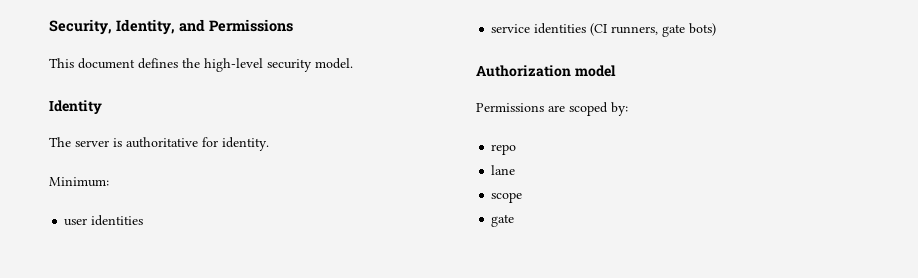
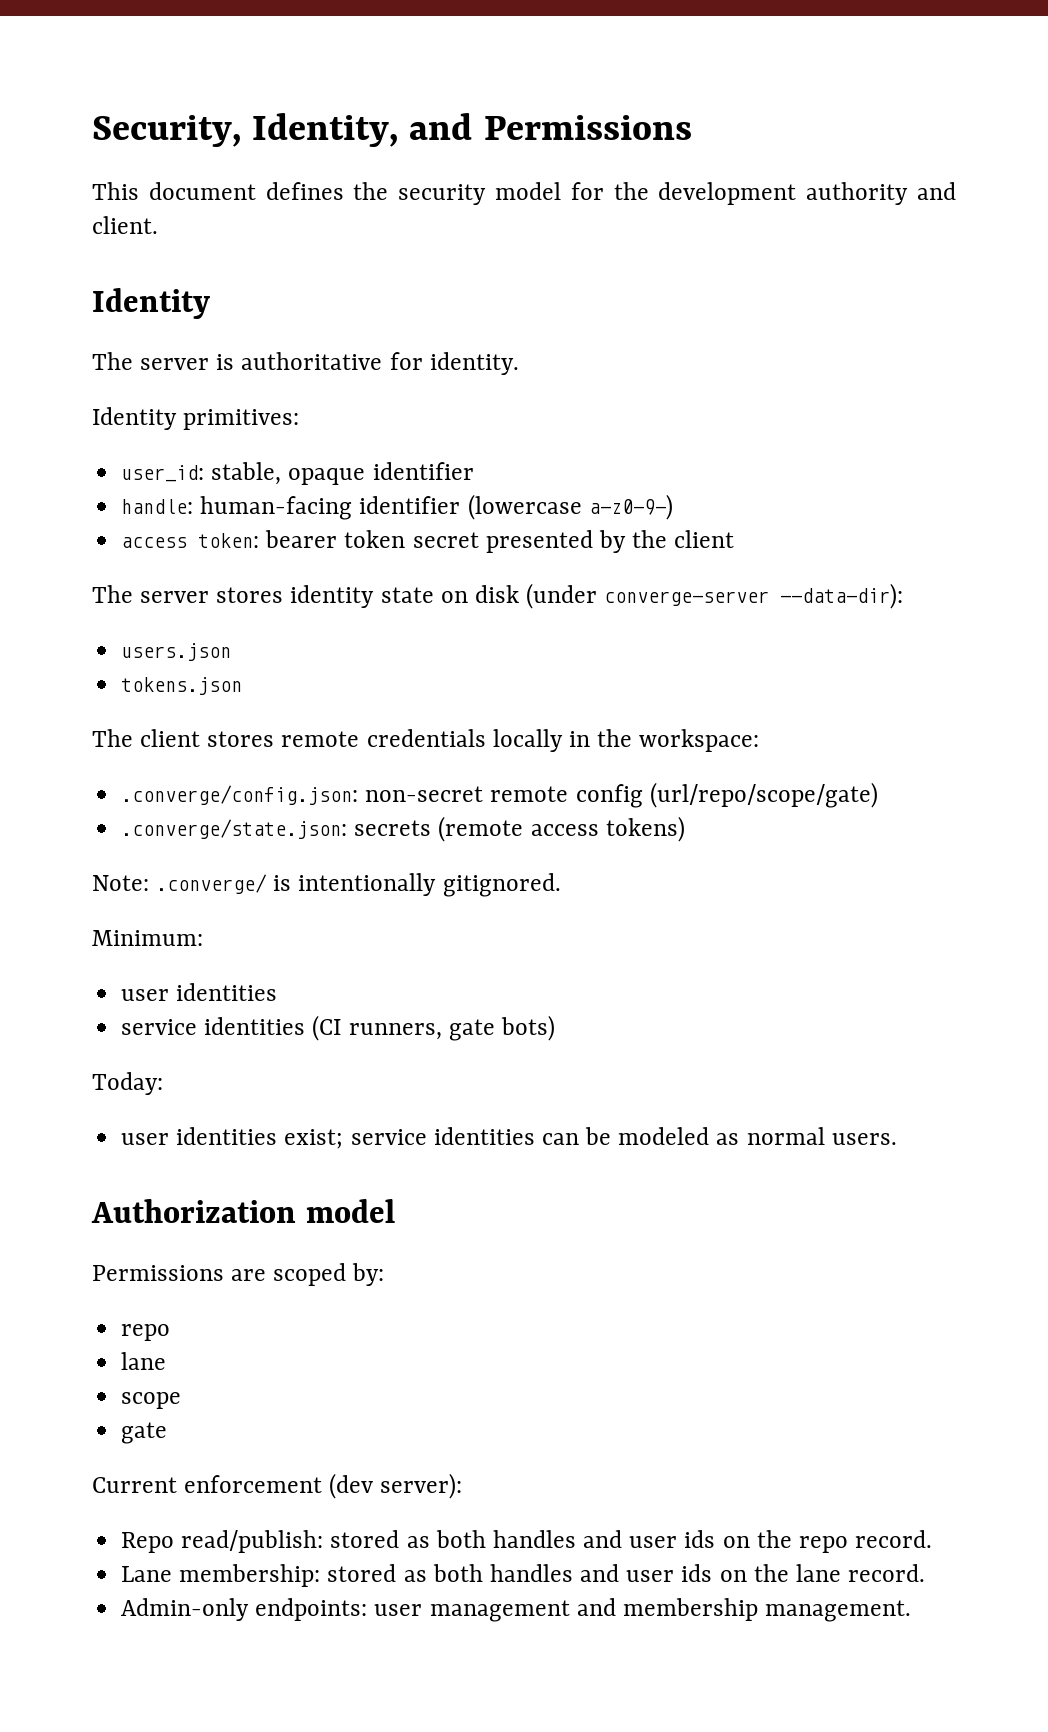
- This document defines the high-level security model.
+ This document defines the security model for the development authority and client.
+ Identity primitives:
+ user_id: stable, opaque identifier
+ handle: human-facing identifier (lowercase a-z0-9-)
+ access token: bearer token secret presented by the client
+ The server stores identity state on disk (under converge-server --data-dir):
+ users.json
+ tokens.json
+ The client stores remote credentials locally in the workspace:
+ .converge/config.json: non-secret remote config (url/repo/scope/gate)
+ .converge/state.json: secrets (remote access tokens)
+ Note: .converge/ is intentionally gitignored.
+ Today:
+ user identities exist; service identities can be modeled as normal users.
+ Current enforcement (dev server):
+ Repo read/publish: stored as both handles and user ids on the repo record.
+ Lane membership: stored as both handles and user ids on the lane record.
+ Admin-only endpoints: user management and membership management.

